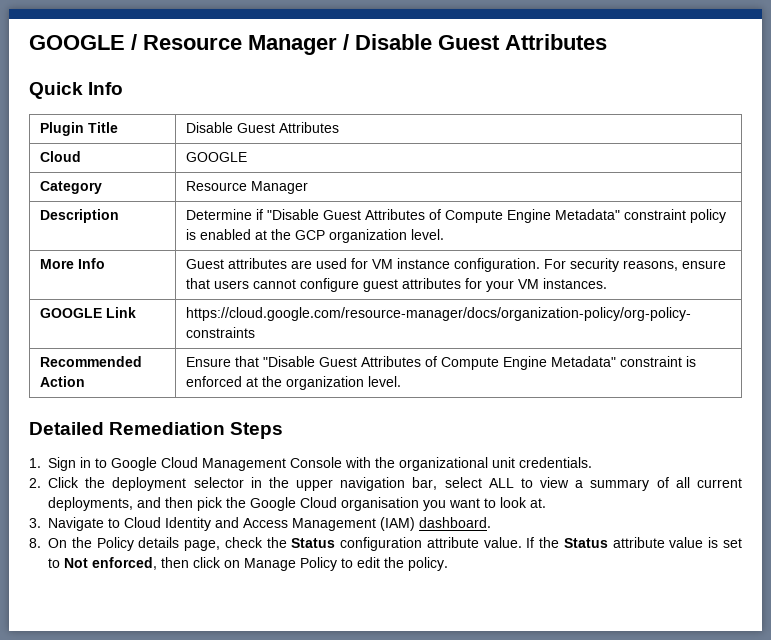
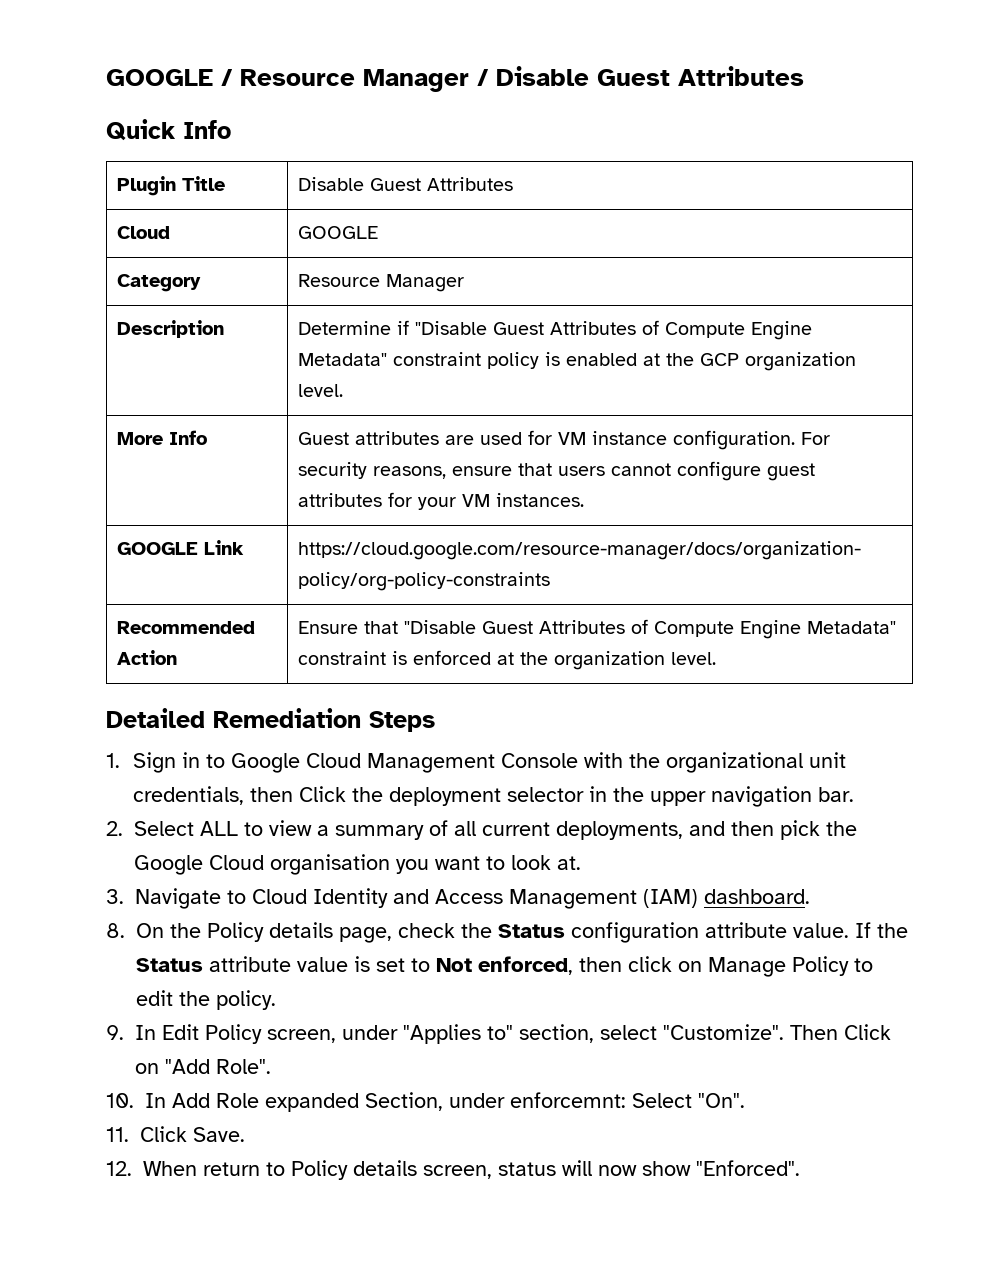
- 1. Sign in to Google Cloud Management Console with the organizational unit credentials.
- 2. Click the deployment selector in the upper navigation bar, select ALL to view a summary of all current deployments, and then pick the Google Cloud organisation you want to look at.
+ 1. Sign in to Google Cloud Management Console with the organizational unit credentials, then Click the deployment selector in the upper navigation bar.
+ 2. Select ALL to view a summary of all current deployments, and then pick the Google Cloud organisation you want to look at.
+ 9. In Edit Policy screen, under "Applies to" section, select "Customize". Then Click on "Add Role".
+ 10. In Add Role expanded Section, under enforcemnt: Select "On".
+ 11. Click Save.
+ 12. When return to Policy details screen, status will now show "Enforced".

